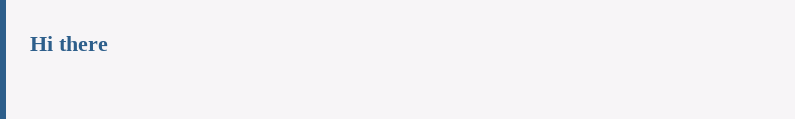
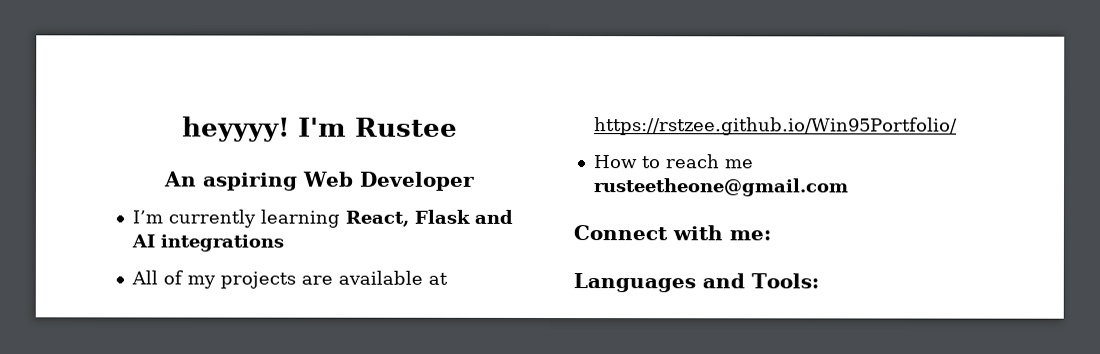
- Hi there
+ heyyyy! I'm Rustee
+ An aspiring Web Developer
+ I’m currently learning React, Flask and AI integrations
+ All of my projects are available at https://rstzee.github.io/Win95Portfolio/
+ How to reach me rusteetheone@gmail.com
+ Connect with me:
+ Languages and Tools:

